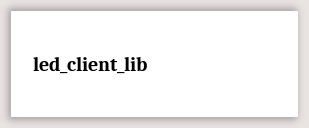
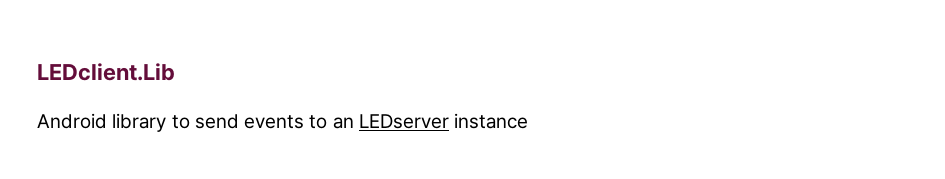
- led_client_lib
+ LEDclient.Lib
+ Android library to send events to an LEDserver instance

